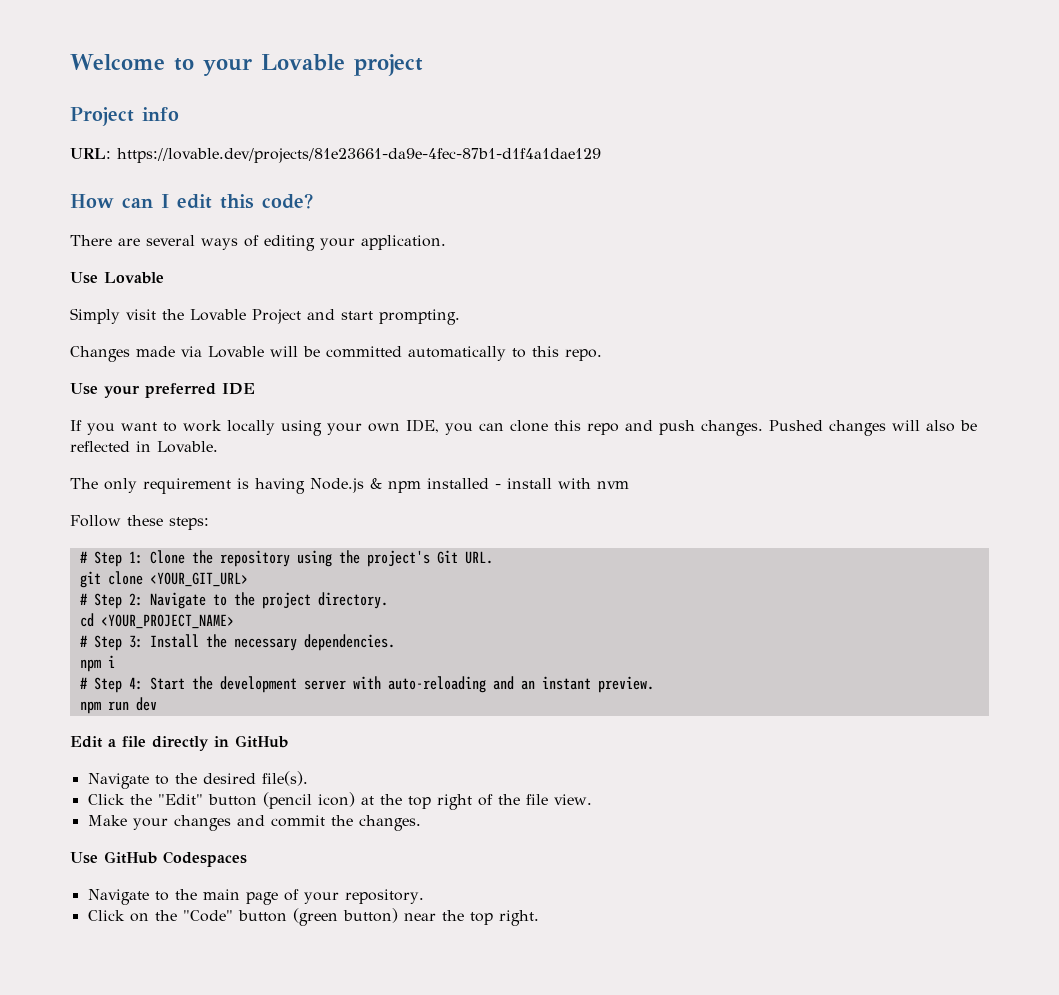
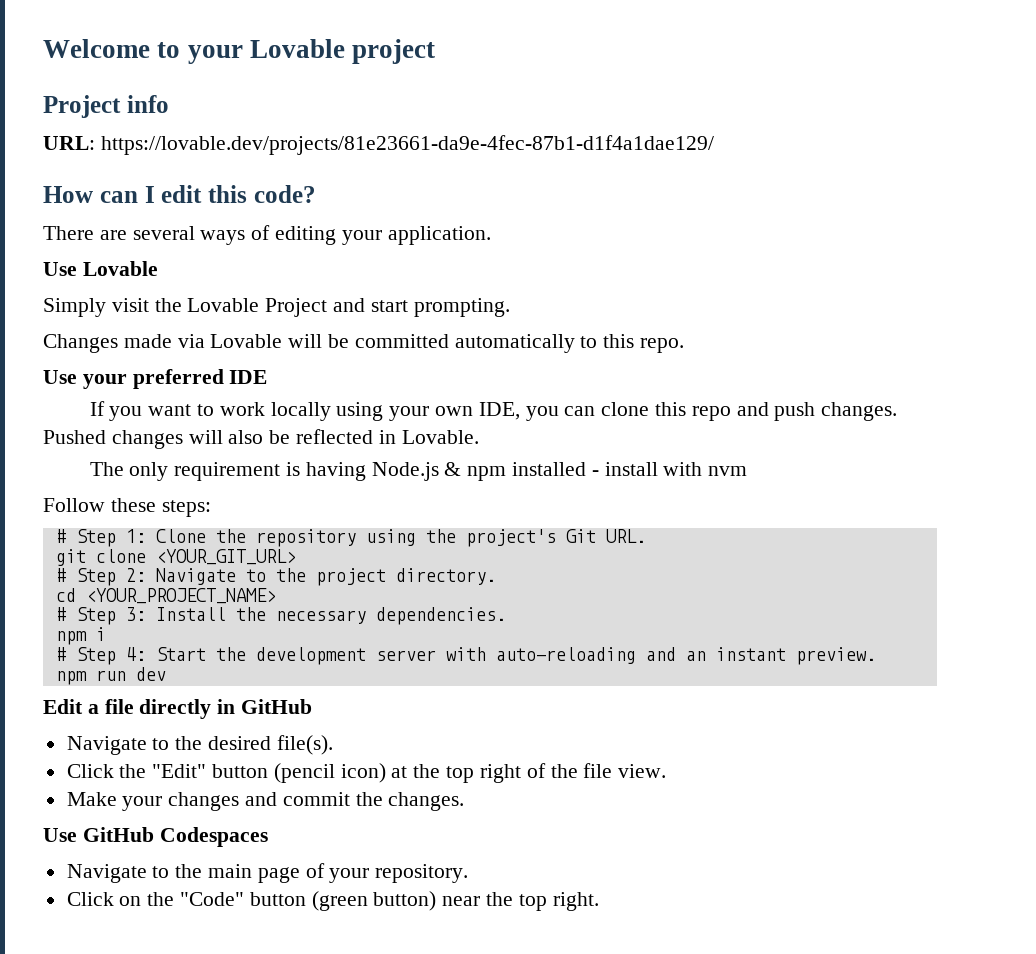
- URL: https://lovable.dev/projects/81e23661-da9e-4fec-87b1-d1f4a1dae129
+ URL: https://lovable.dev/projects/81e23661-da9e-4fec-87b1-d1f4a1dae129/

